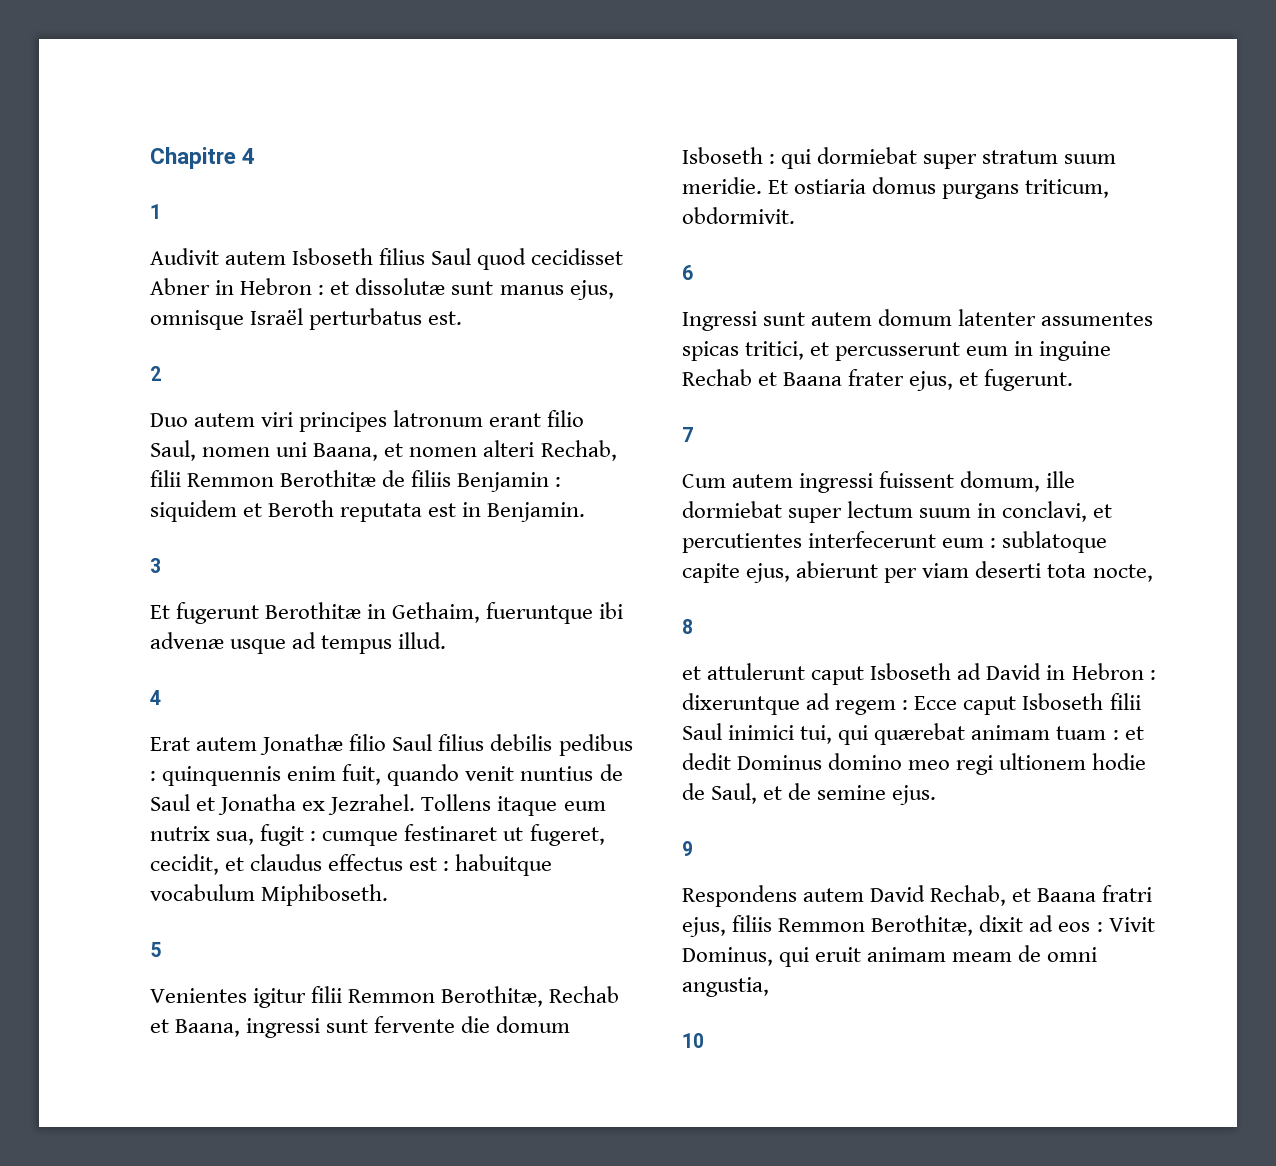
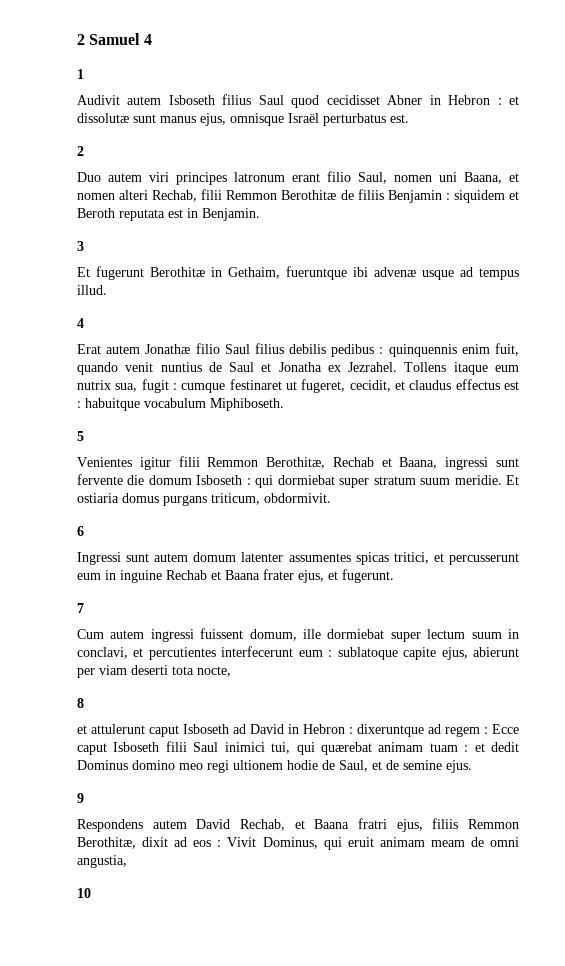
- Chapitre 4
+ 2 Samuel 4

